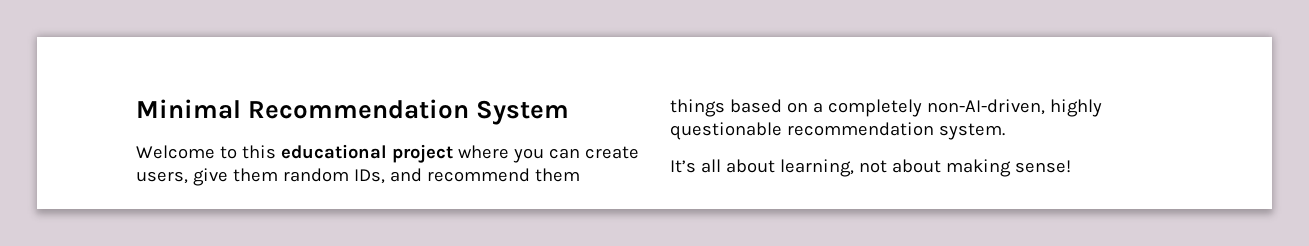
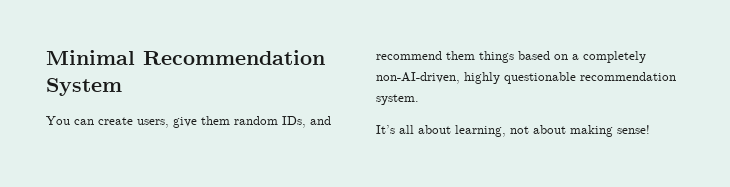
- Welcome to this educational project where you can create users, give them random IDs, and recommend them things based on a completely non-AI-driven, highly questionable recommendation system.
+ You can create users, give them random IDs, and recommend them things based on a completely non-AI-driven, highly questionable recommendation system.

